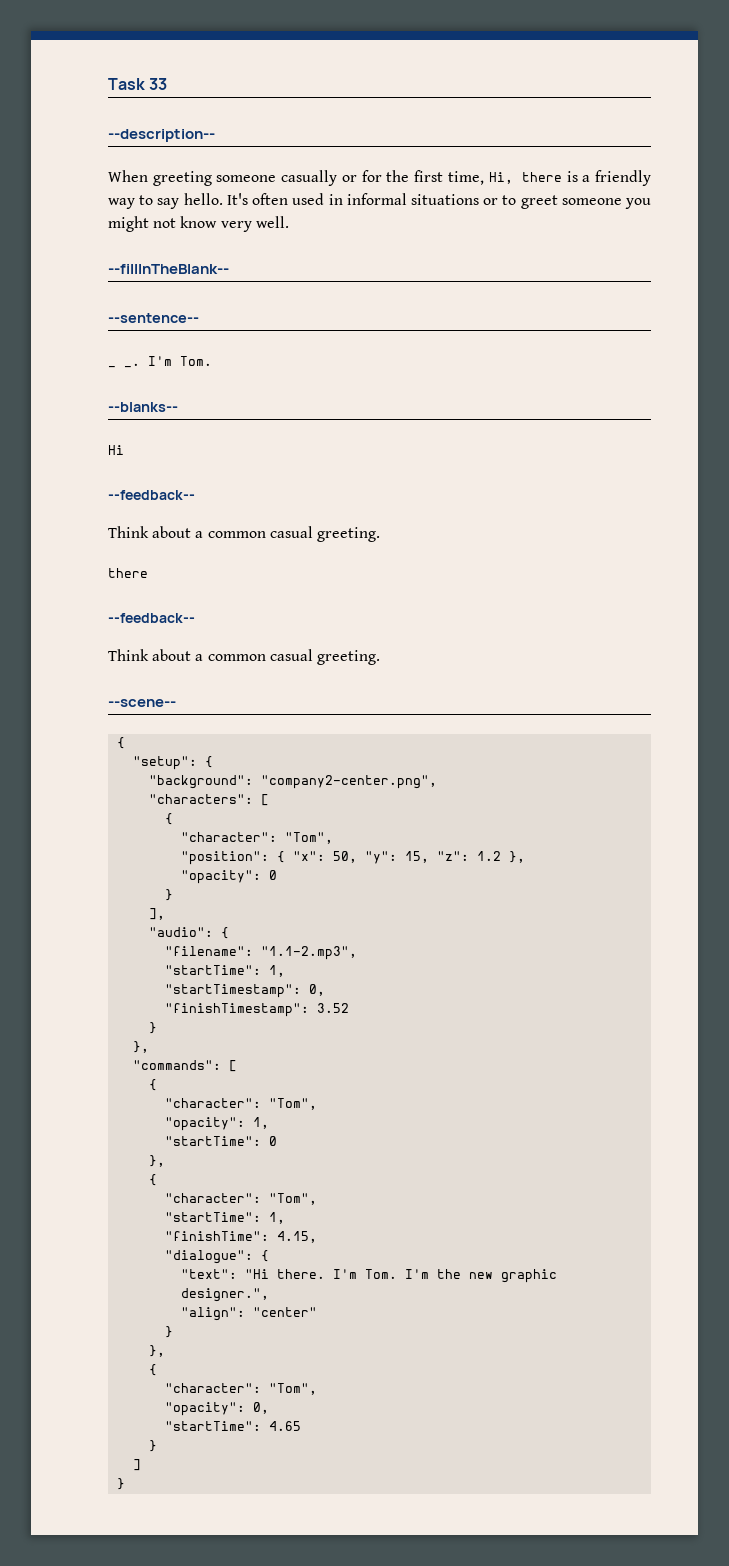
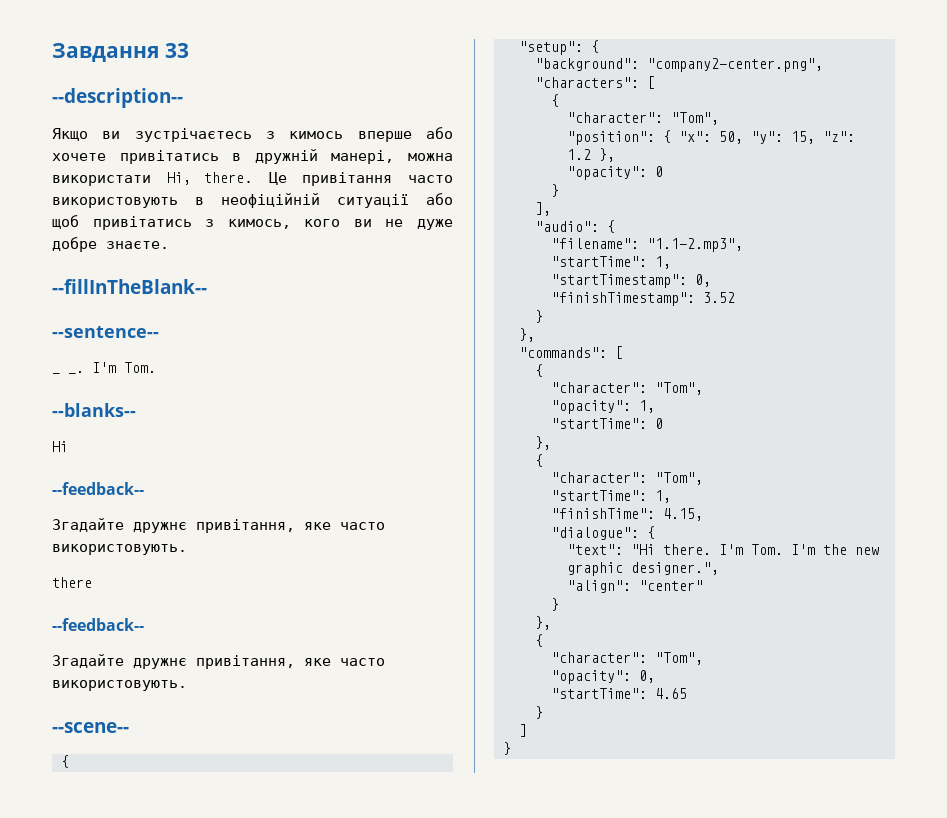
- Task 33
+ Завдання 33
- When greeting someone casually or for the first time, Hi, there is a friendly way to say hello. It's often used in informal situations or to greet someone you might not know very well.
+ Якщо ви зустрічаєтесь з кимось вперше або хочете привітатись в дружній манері, можна використати Hi, there. Це привітання часто використовують в неофіційній ситуації або щоб привітатись з кимось, кого ви не дуже добре знаєте.
  Hi
  --feedback--
- Think about a common casual greeting.
+ Згадайте дружнє привітання, яке часто використовують.
  there
  --feedback--
- Think about a common casual greeting.
+ Згадайте дружнє привітання, яке часто використовують.

